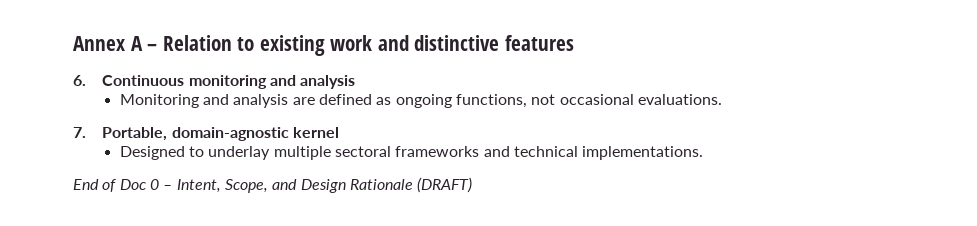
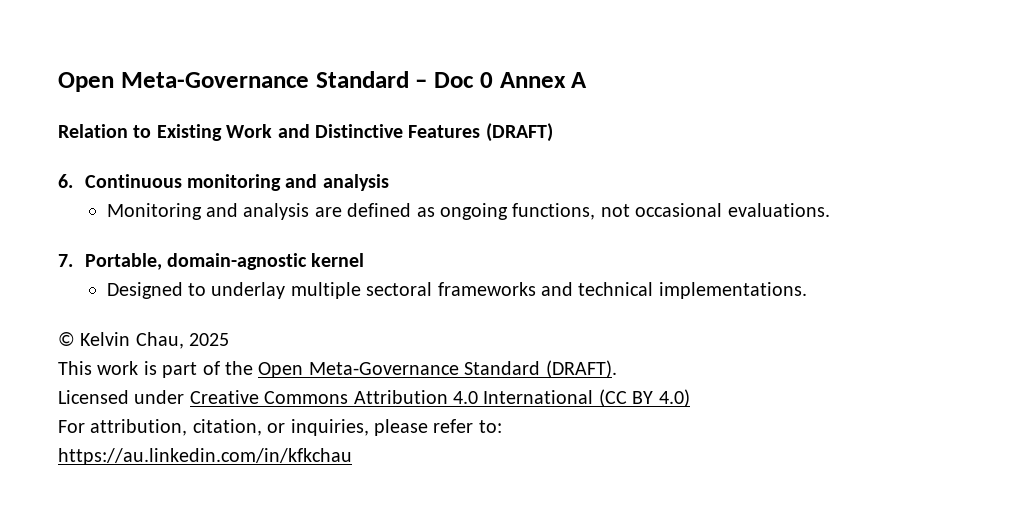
- Annex A – Relation to existing work and distinctive features
+ Open Meta-Governance Standard – Doc 0 Annex A
+ Relation to Existing Work and Distinctive Features (DRAFT)
- End of Doc 0 – Intent, Scope, and Design Rationale (DRAFT)
+ © Kelvin Chau, 2025
+ This work is part of the Open Meta-Governance Standard (DRAFT).
+ Licensed under Creative Commons Attribution 4.0 International (CC BY 4.0)
+ For attribution, citation, or inquiries, please refer to:
+ https://au.linkedin.com/in/kfkchau

